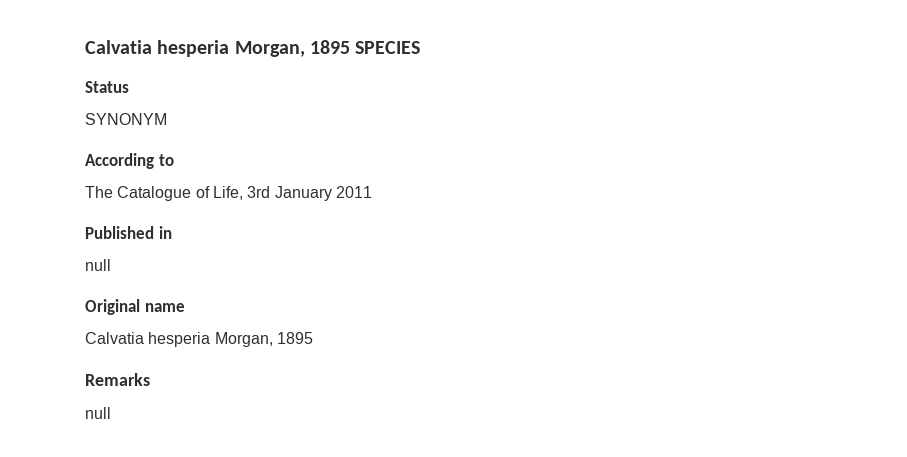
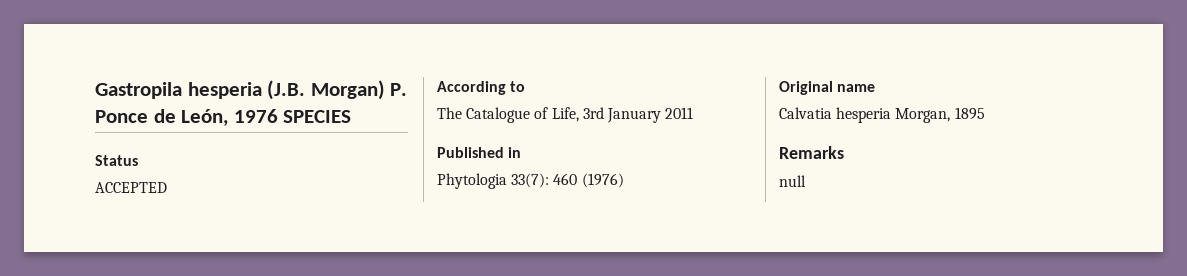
- Calvatia hesperia Morgan, 1895 SPECIES
+ Gastropila hesperia (J.B. Morgan) P. Ponce de León, 1976 SPECIES
- SYNONYM
+ ACCEPTED
  Published in
- null
+ Phytologia 33(7): 460 (1976)

